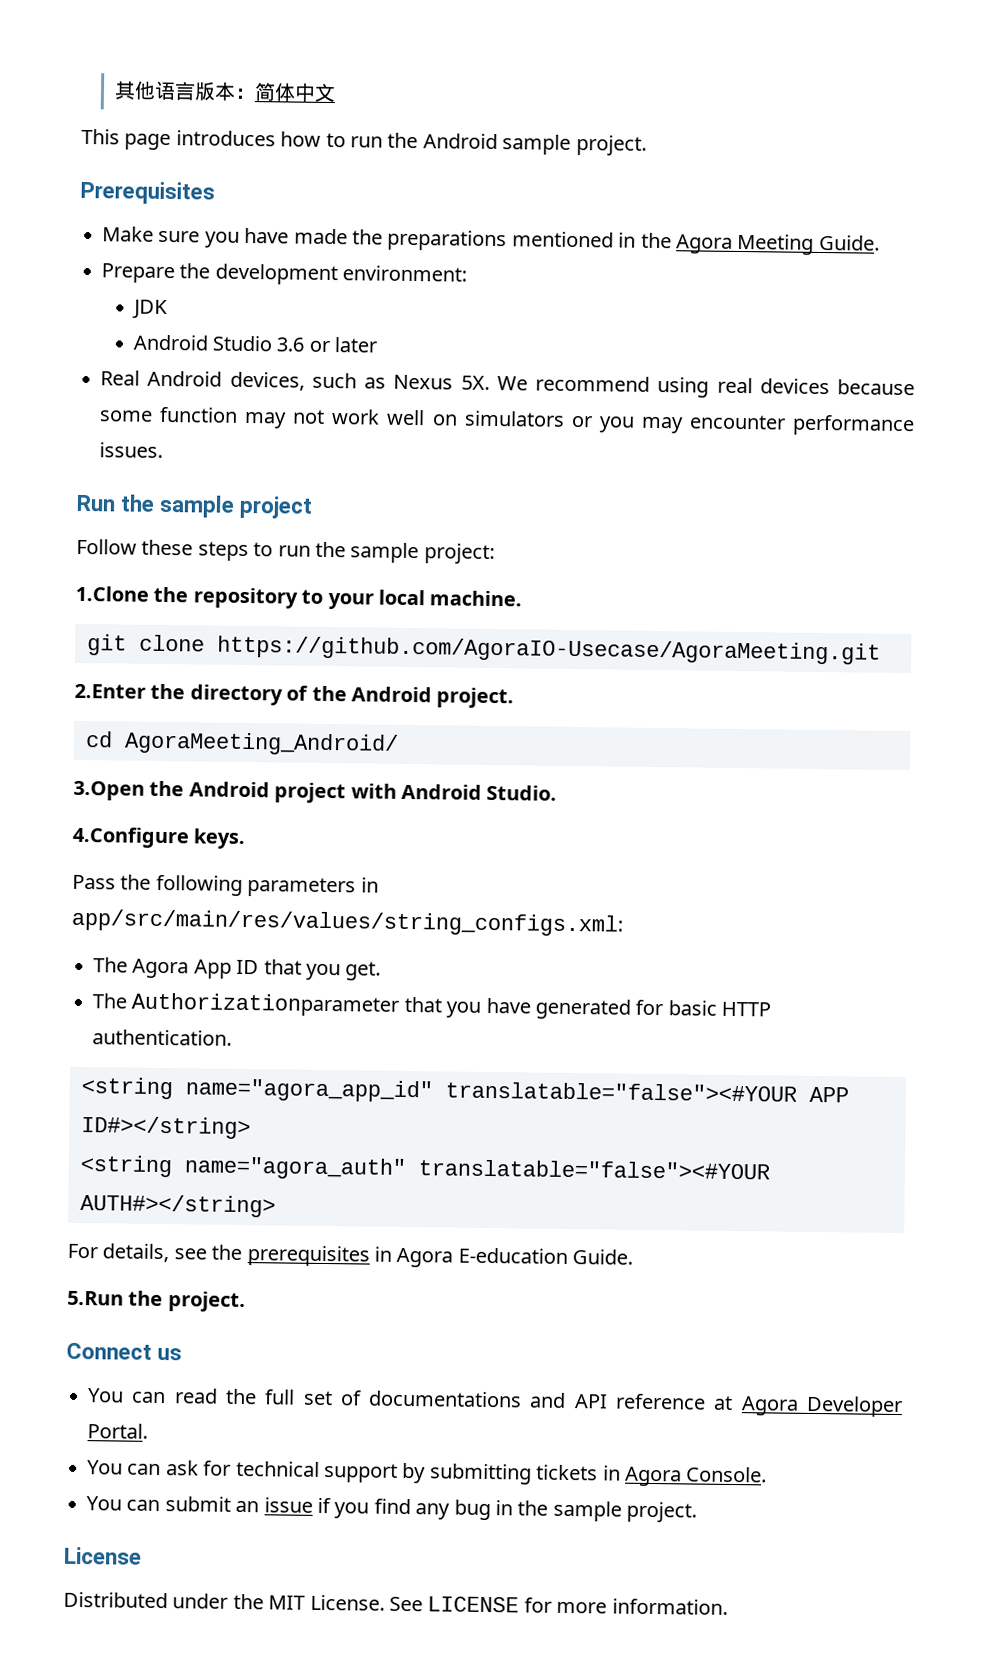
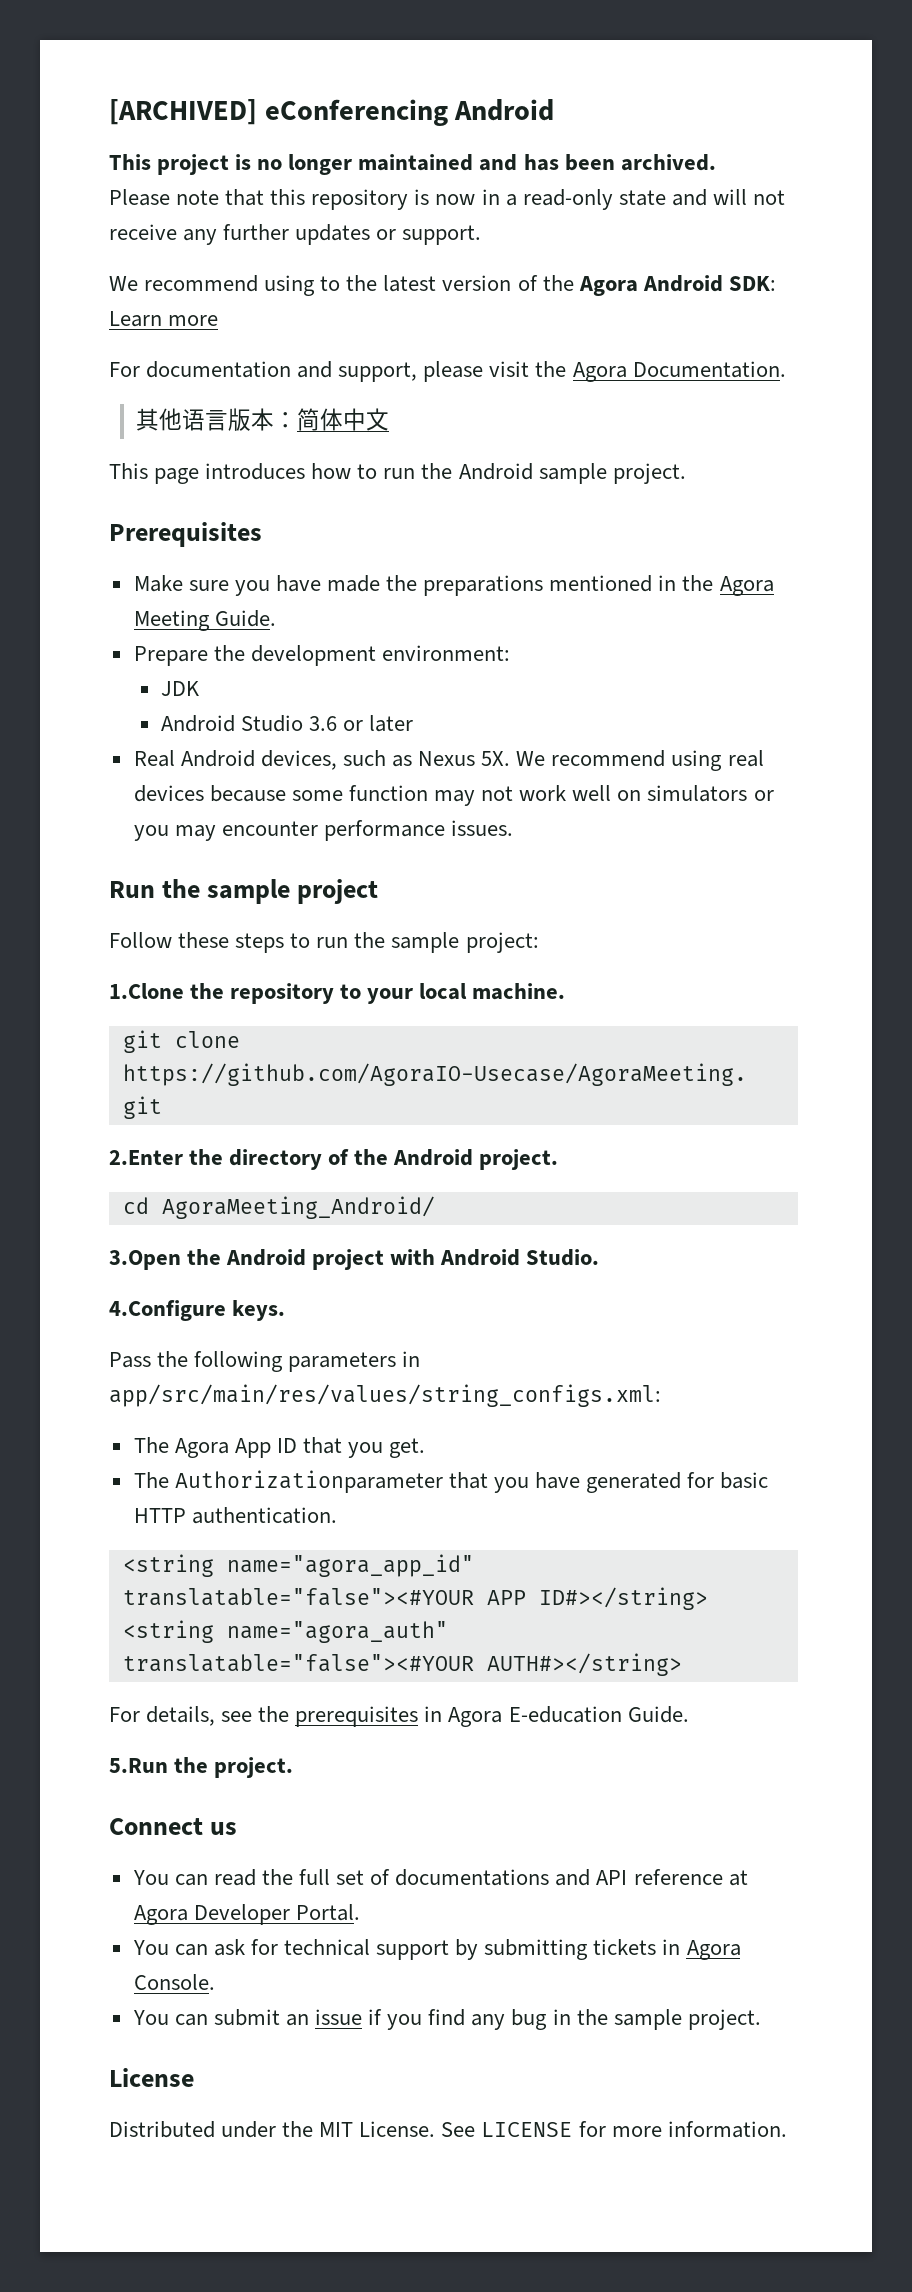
+ [ARCHIVED] eConferencing Android
+ This project is no longer maintained and has been archived.
+ Please note that this repository is now in a read-only state and will not receive any further updates or support.
+ We recommend using to the latest version of the Agora Android SDK: Learn more
+ For documentation and support, please visit the Agora Documentation.

